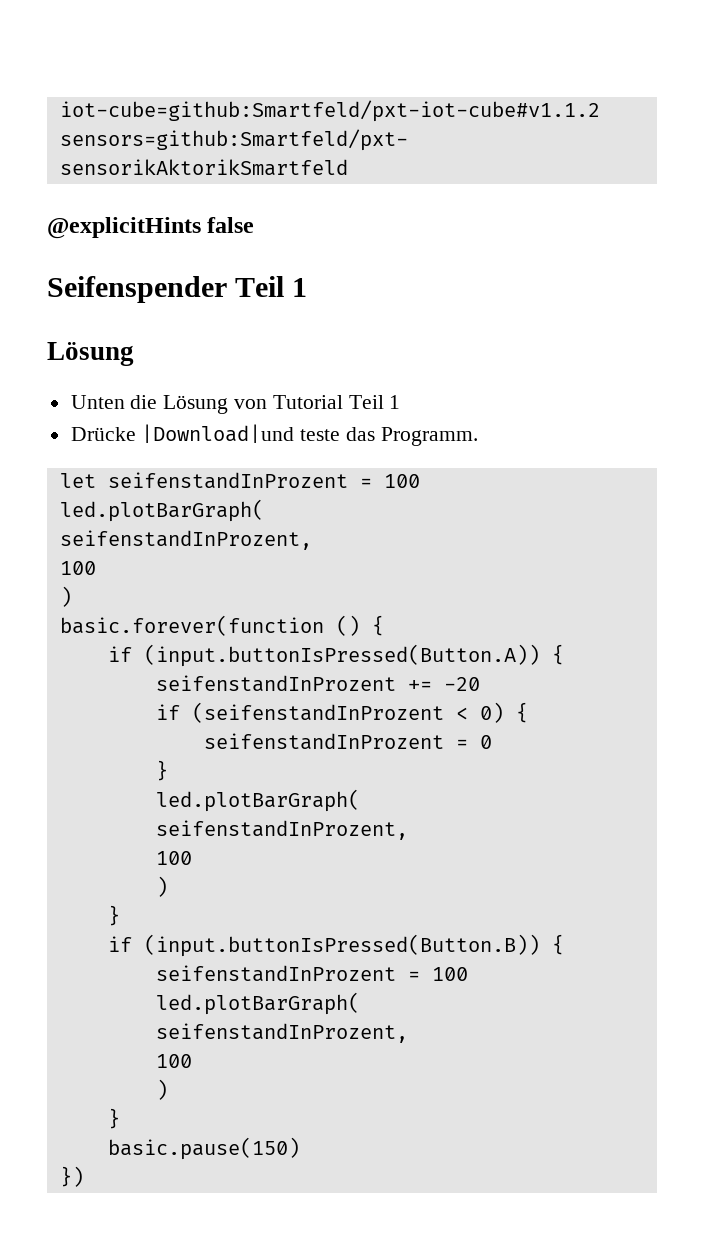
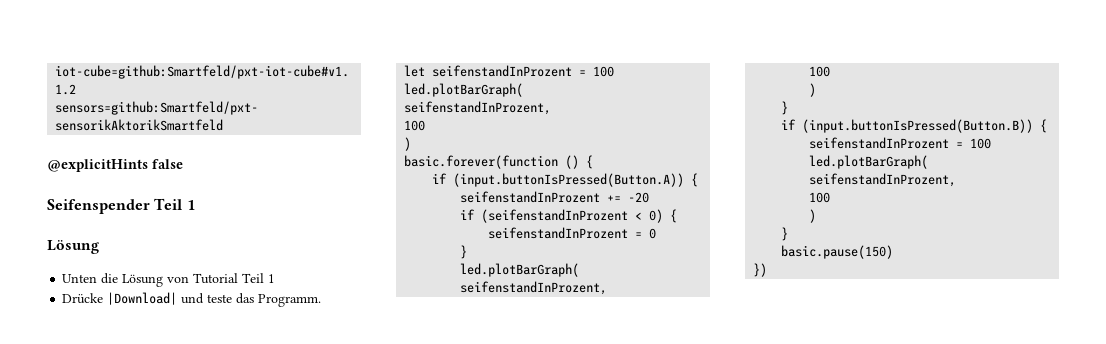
- Drücke |Download|und teste das Programm.
+ Drücke |Download| und teste das Programm.

